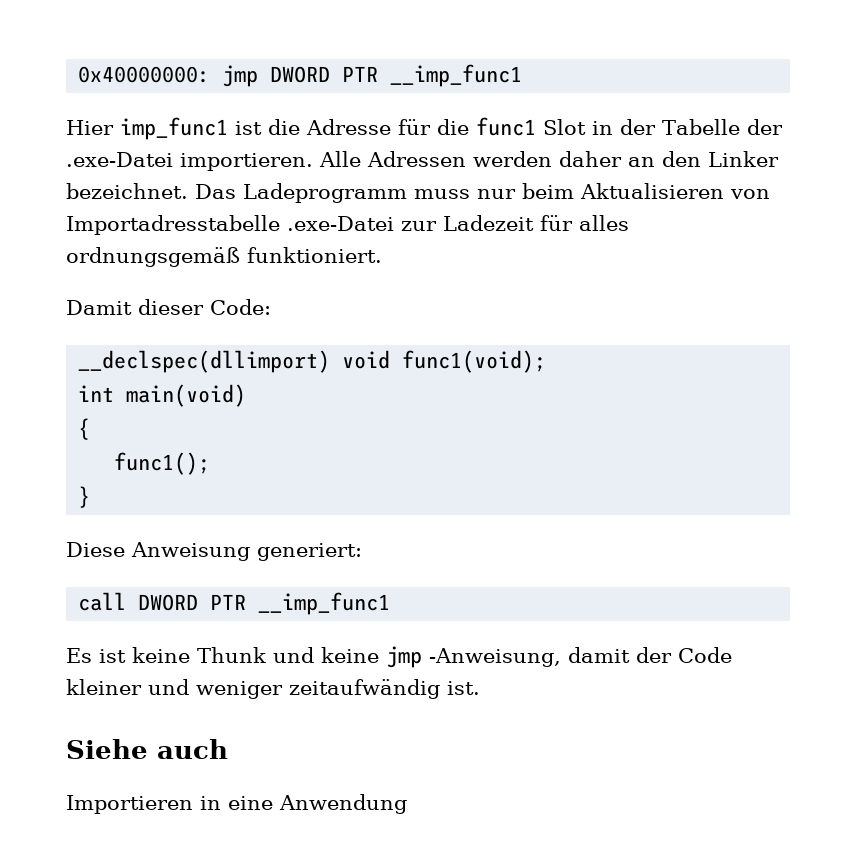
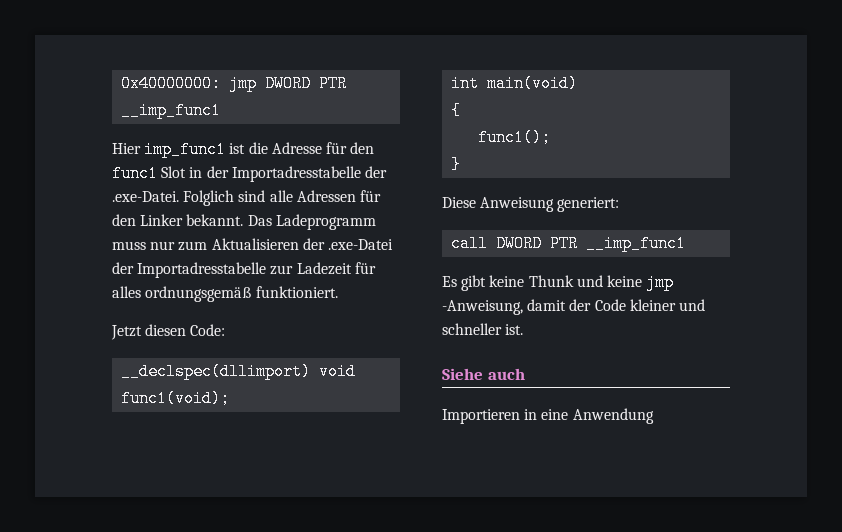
- Hier imp_func1 ist die Adresse für die func1 Slot in der Tabelle der .exe-Datei importieren. Alle Adressen werden daher an den Linker bezeichnet.
+ Hier imp_func1 ist die Adresse für den func1 Slot in der Importadresstabelle der .exe-Datei. Folglich sind alle Adressen für den Linker bekannt.
- Das Ladeprogramm muss nur beim Aktualisieren von Importadresstabelle .exe-Datei zur Ladezeit für alles ordnungsgemäß funktioniert.
+ Das Ladeprogramm muss nur zum Aktualisieren der .exe-Datei der Importadresstabelle zur Ladezeit für alles ordnungsgemäß funktioniert.
- Damit dieser Code:
+ Jetzt diesen Code:
- Es ist keine Thunk und keine jmp -Anweisung, damit der Code kleiner und weniger zeitaufwändig ist.
+ Es gibt keine Thunk und keine jmp -Anweisung, damit der Code kleiner und schneller ist.

